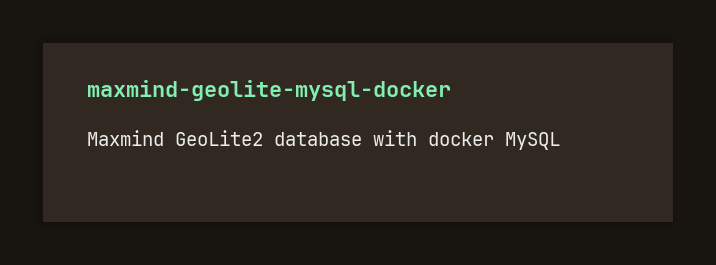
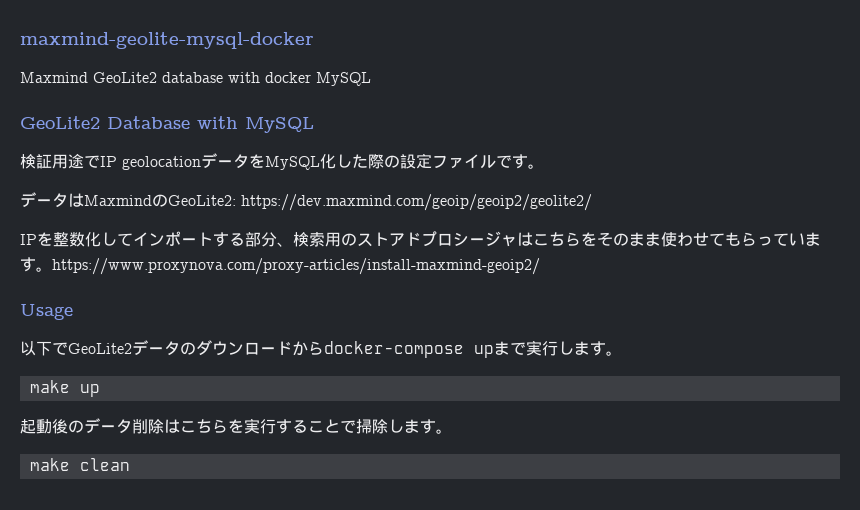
+ GeoLite2 Database with MySQL
+ 検証用途でIP geolocationデータをMySQL化した際の設定ファイルです。
+ データはMaxmindのGeoLite2: https://dev.maxmind.com/geoip/geoip2/geolite2/
+ IPを整数化してインポートする部分、検索用のストアドプロシージャはこちらをそのまま使わせてもらっています。https://www.proxynova.com/proxy-articles/install-maxmind-geoip2/
+ Usage
+ 以下でGeoLite2データのダウンロードからdocker-compose upまで実行します。
+ make up
+ 起動後のデータ削除はこちらを実行することで掃除します。
+ make clean

